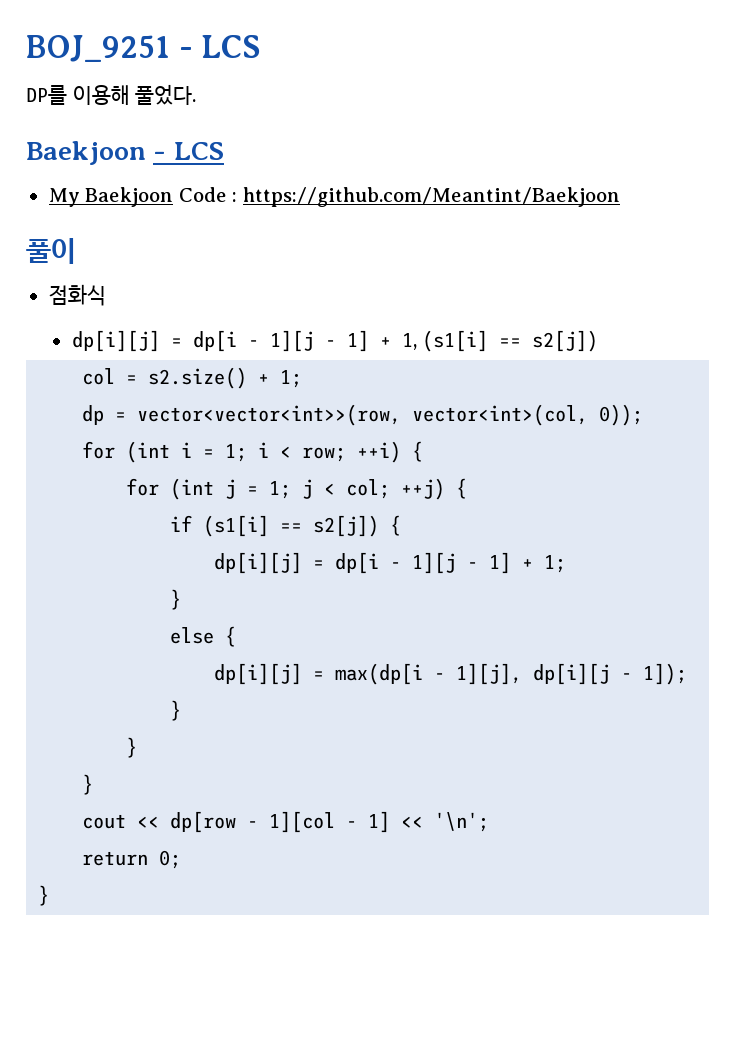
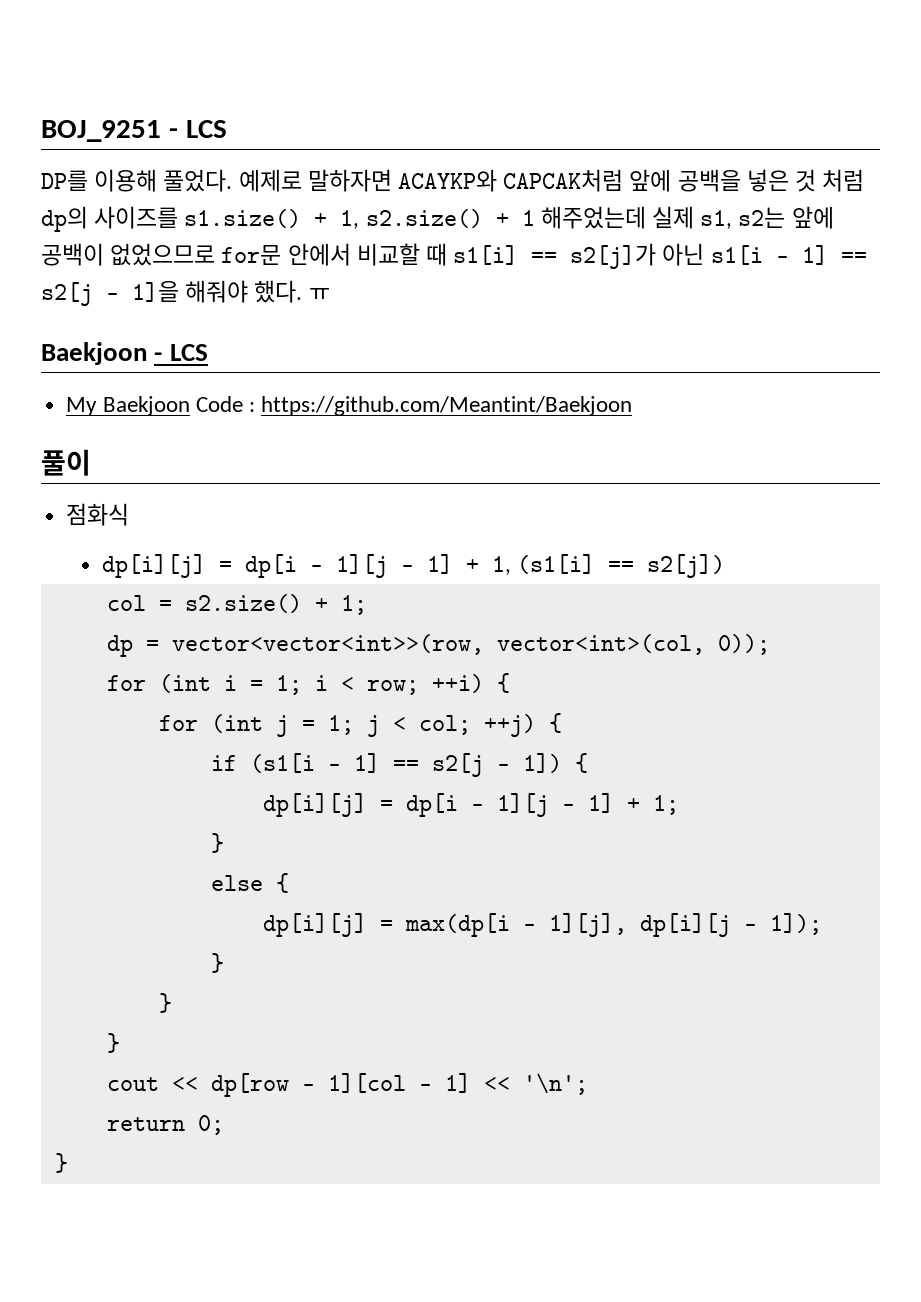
+ 예제로 말하자면 ACAYKP와 CAPCAK처럼 앞에 공백을 넣은 것 처럼 dp의 사이즈를 s1.size() + 1, s2.size() + 1 해주었는데 실제 s1, s2는 앞에 공백이 없었으므로 for문 안에서 비교할 때 s1[i] == s2[j]가 아닌 s1[i - 1] == s2[j - 1]을 해줘야 했다. ㅠ
- if (s1[i] == s2[j]) {
+ if (s1[i - 1] == s2[j - 1]) {

